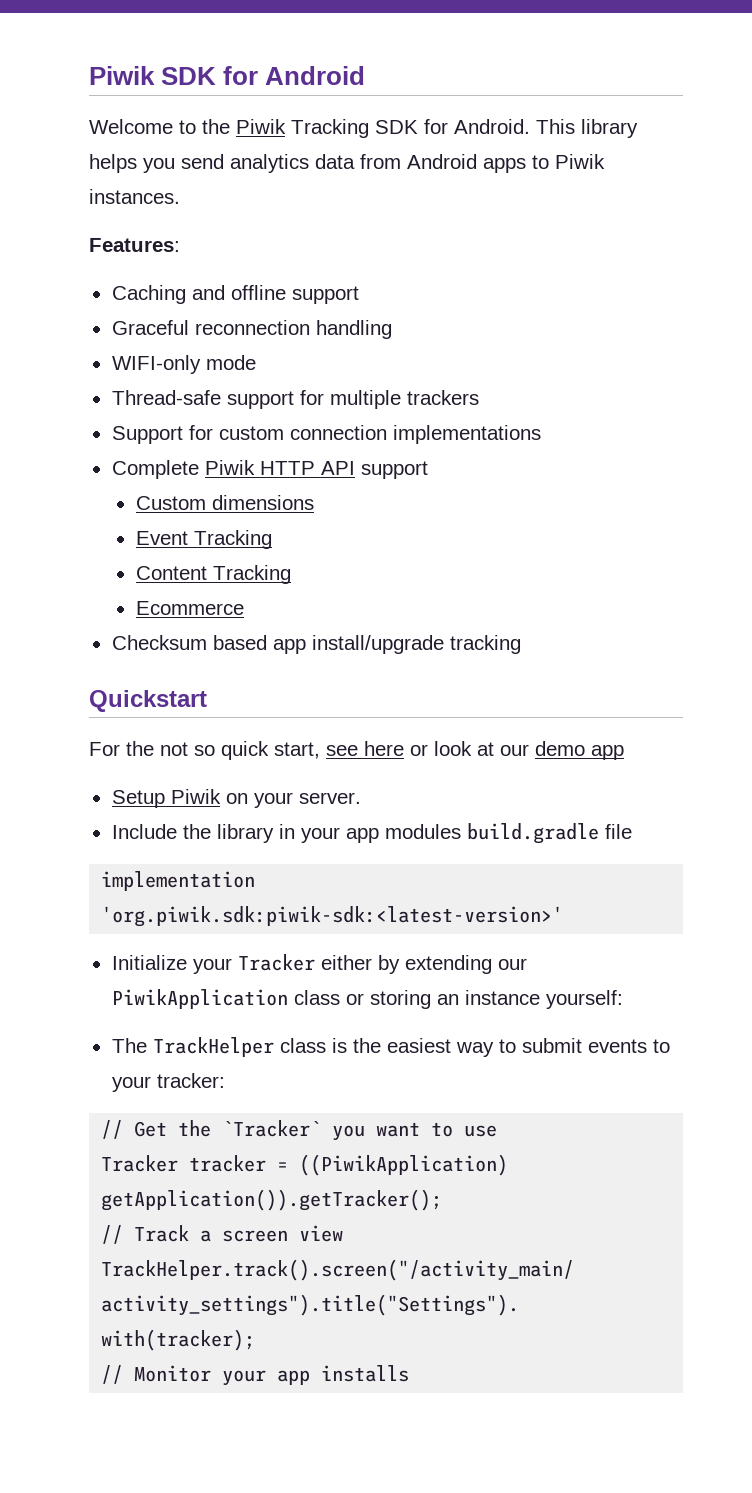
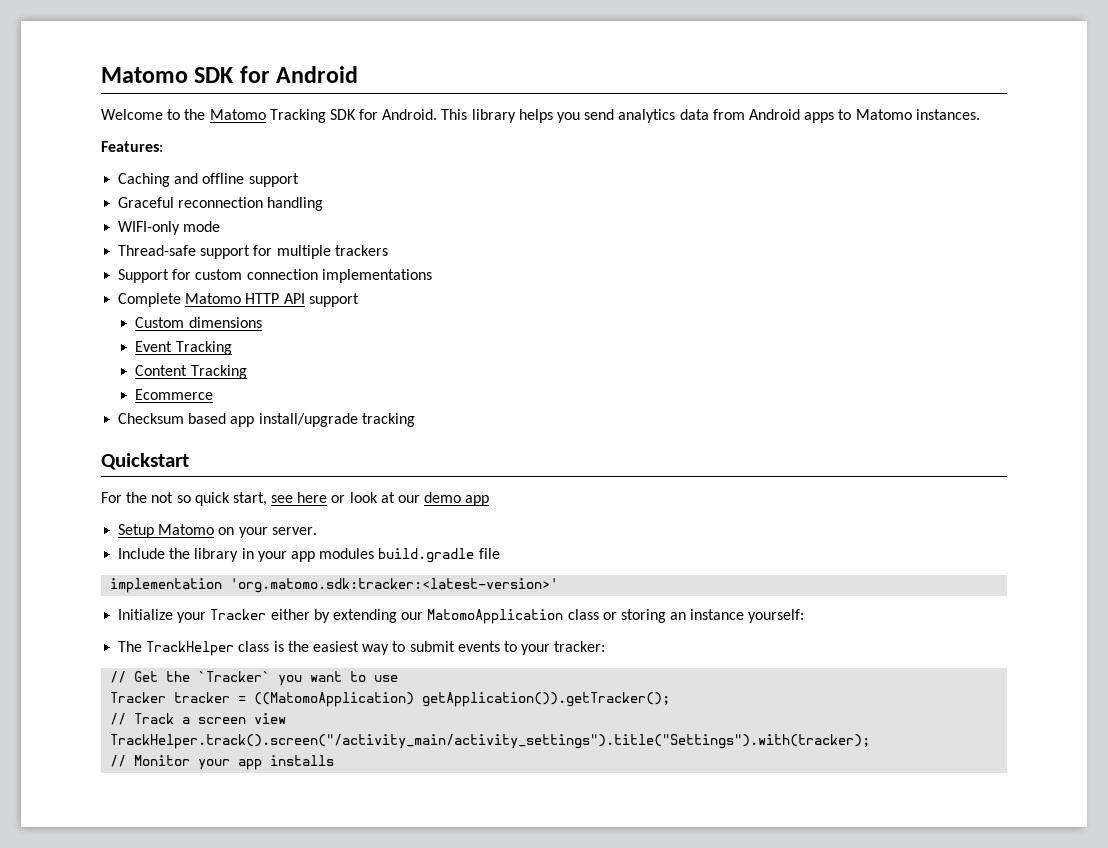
- Piwik SDK for Android
+ Matomo SDK for Android
- Welcome to the Piwik Tracking SDK for Android.
+ Welcome to the Matomo Tracking SDK for Android.
- This library helps you send analytics data from Android apps to Piwik instances.
+ This library helps you send analytics data from Android apps to Matomo instances.
- Complete Piwik HTTP API support
+ Complete Matomo HTTP API support
- Setup Piwik on your server.
+ Setup Matomo on your server.
- implementation 'org.piwik.sdk:piwik-sdk:<latest-version>'
+ implementation 'org.matomo.sdk:tracker:<latest-version>'
- Initialize your Tracker either by extending our PiwikApplication class or storing an instance yourself:
+ Initialize your Tracker either by extending our MatomoApplication class or storing an instance yourself:
- Tracker tracker = ((PiwikApplication) getApplication()).getTracker();
+ Tracker tracker = ((MatomoApplication) getApplication()).getTracker();

